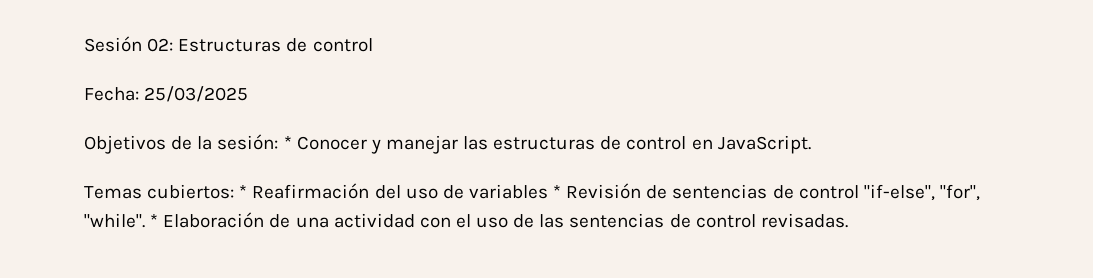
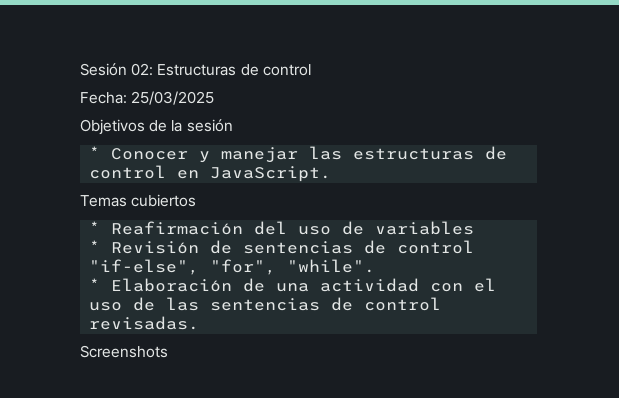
- Objetivos de la sesión: * Conocer y manejar las estructuras de control en JavaScript.
+ Objetivos de la sesión
+ * Conocer y manejar las estructuras de control en JavaScript.
- Temas cubiertos: * Reafirmación del uso de variables * Revisión de sentencias de control "if-else", "for", "while". * Elaboración de una actividad con el uso de las sentencias de control revisadas.
+ Temas cubiertos
+ * Reafirmación del uso de variables
+ * Revisión de sentencias de control "if-else", "for", "while".
+ * Elaboración de una actividad con el uso de las sentencias de control revisadas.
+ Screenshots

